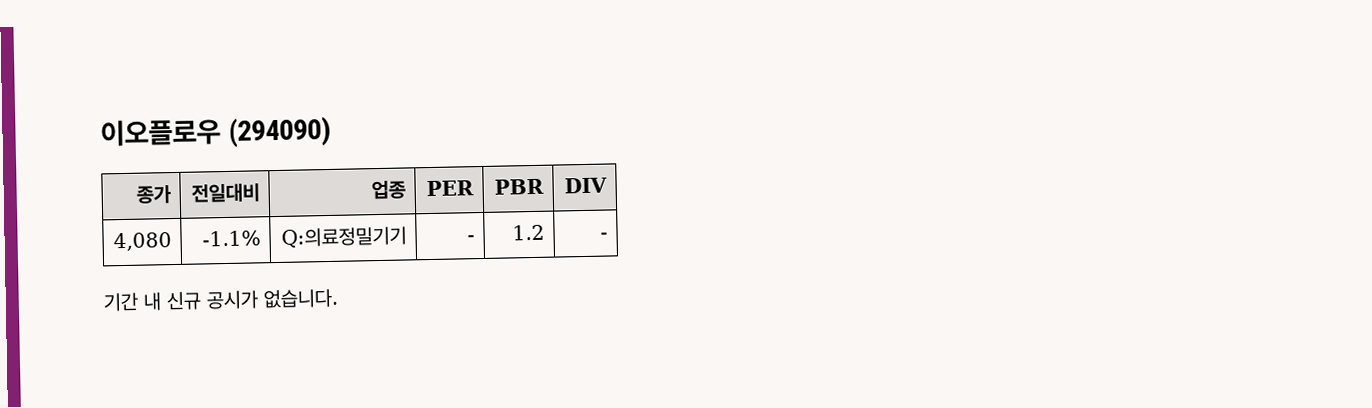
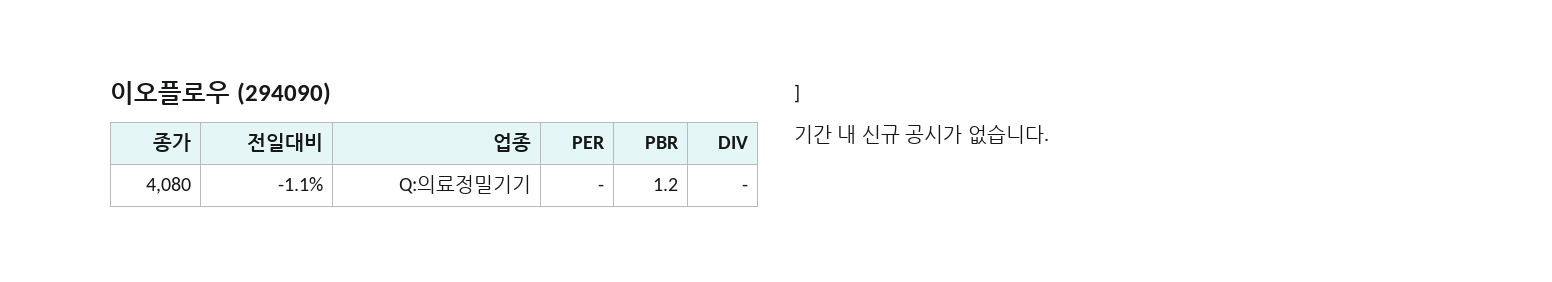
+ ]

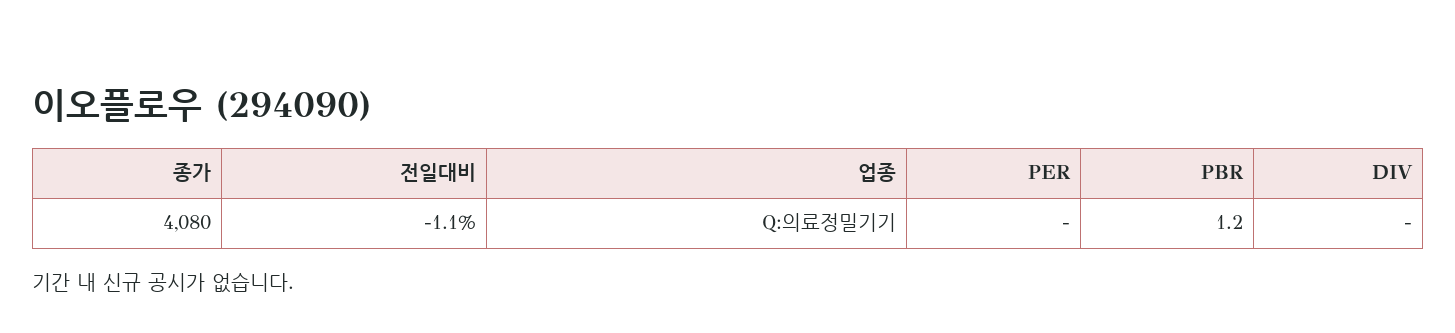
- ]

